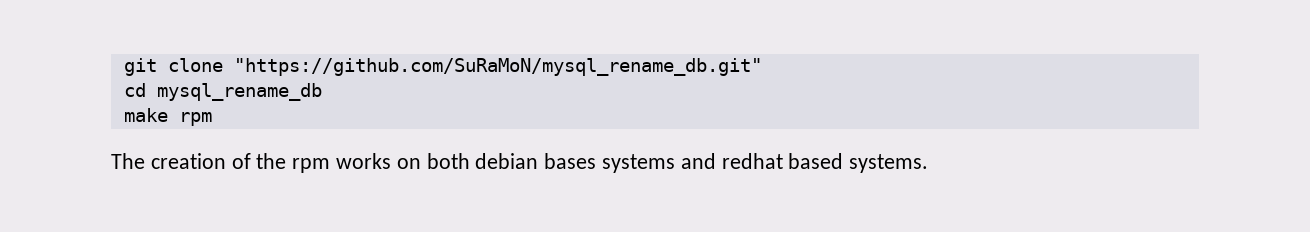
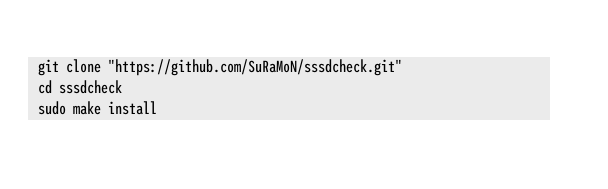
- git clone "https://github.com/SuRaMoN/mysql_rename_db.git"
+ git clone "https://github.com/SuRaMoN/sssdcheck.git"
- cd mysql_rename_db
- make rpm
- The creation of the rpm works on both debian bases systems and redhat based systems.
+ cd sssdcheck
+ sudo make install

